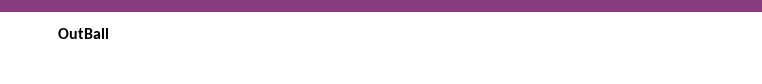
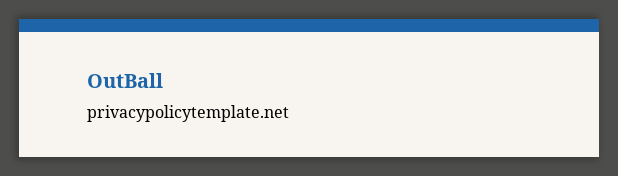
+ privacypolicytemplate.net

